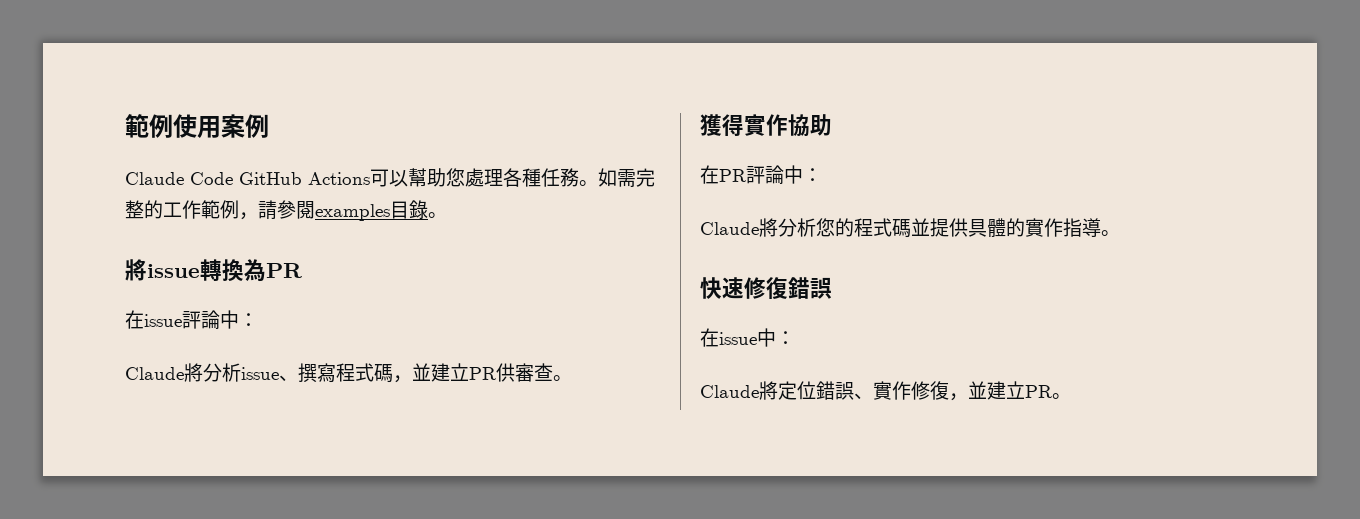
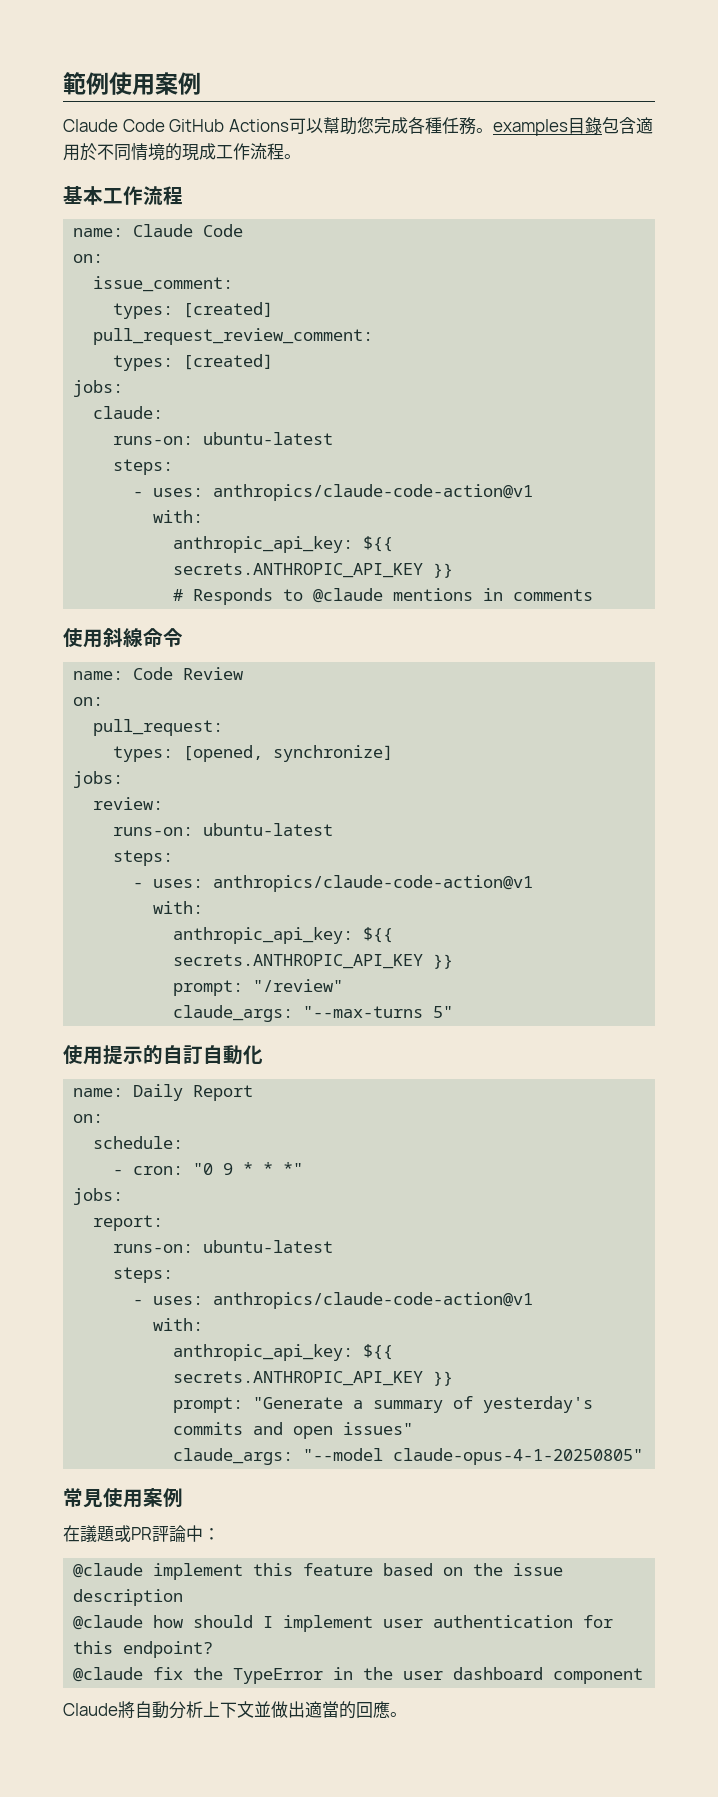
- Claude Code GitHub Actions可以幫助您處理各種任務。如需完整的工作範例，請參閱examples目錄。
- 將issue轉換為PR
- 在issue評論中：
- Claude將分析issue、撰寫程式碼，並建立PR供審查。
- 獲得實作協助
- 在PR評論中：
- Claude將分析您的程式碼並提供具體的實作指導。
- 快速修復錯誤
- 在issue中：
- Claude將定位錯誤、實作修復，並建立PR。
+ Claude Code GitHub Actions可以幫助您完成各種任務。examples目錄包含適用於不同情境的現成工作流程。
+ 基本工作流程
+ name: Claude Code
+ on:
+ issue_comment:
+ types: [created]
+ pull_request_review_comment:
+ types: [created]
+ jobs:
+ claude:
+ runs-on: ubuntu-latest
+ steps:
+ - uses: anthropics/claude-code-action@v1
+ with:
+ anthropic_api_key: ${{ secrets.ANTHROPIC_API_KEY }}
+ # Responds to @claude mentions in comments
+ 使用斜線命令
+ name: Code Review
+ on:
+ pull_request:
+ types: [opened, synchronize]
+ jobs:
+ review:
+ runs-on: ubuntu-latest
+ steps:
+ - uses: anthropics/claude-code-action@v1
+ with:
+ anthropic_api_key: ${{ secrets.ANTHROPIC_API_KEY }}
+ prompt: "/review"
+ claude_args: "--max-turns 5"
+ 使用提示的自訂自動化
+ name: Daily Report
+ on:
+ schedule:
+ - cron: "0 9 * * *"
+ jobs:
+ report:
+ runs-on: ubuntu-latest
+ steps:
+ - uses: anthropics/claude-code-action@v1
+ with:
+ anthropic_api_key: ${{ secrets.ANTHROPIC_API_KEY }}
+ prompt: "Generate a summary of yesterday's commits and open issues"
+ claude_args: "--model claude-opus-4-1-20250805"
+ 常見使用案例
+ 在議題或PR評論中：
+ @claude implement this feature based on the issue description
+ @claude how should I implement user authentication for this endpoint?
+ @claude fix the TypeError in the user dashboard component
+ Claude將自動分析上下文並做出適當的回應。

